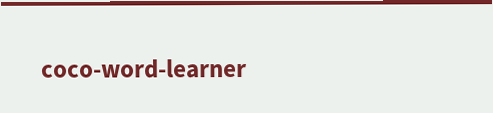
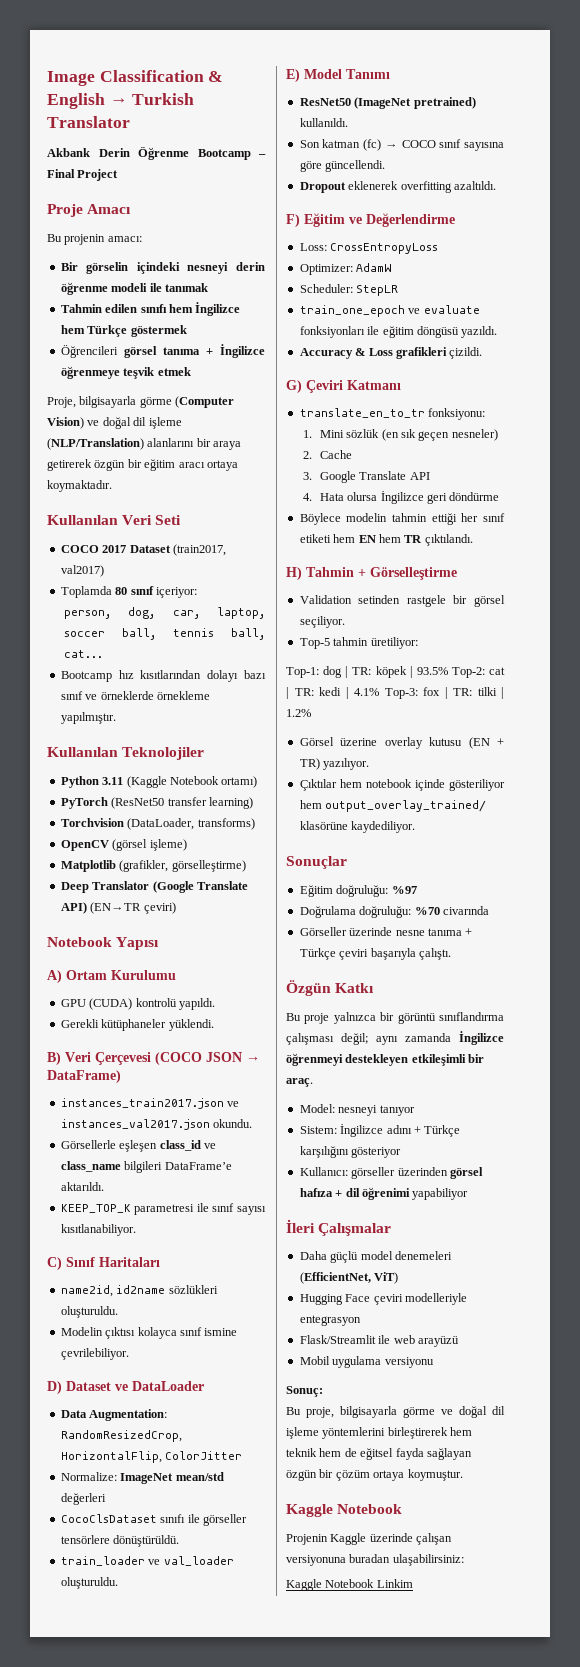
- coco-word-learner
+ Image Classification & English → Turkish Translator
+ Akbank Derin Öğrenme Bootcamp – Final Project
+ Proje Amacı
+ Bu projenin amacı:
+ Bir görselin içindeki nesneyi derin öğrenme modeli ile tanımak
+ Tahmin edilen sınıfı hem İngilizce hem Türkçe göstermek
+ Öğrencileri görsel tanıma + İngilizce öğrenmeye teşvik etmek
+ Proje, bilgisayarla görme (Computer Vision) ve doğal dil işleme (NLP/Translation) alanlarını bir araya getirerek özgün bir eğitim aracı ortaya koymaktadır.
+ Kullanılan Veri Seti
+ COCO 2017 Dataset (train2017, val2017)
+ Toplamda 80 sınıf içeriyor:
+ person, dog, car, laptop, soccer ball, tennis ball, cat...
+ Bootcamp hız kısıtlarından dolayı bazı sınıf ve örneklerde örnekleme yapılmıştır.
+ Kullanılan Teknolojiler
+ Python 3.11 (Kaggle Notebook ortamı)
+ PyTorch (ResNet50 transfer learning)
+ Torchvision (DataLoader, transforms)
+ OpenCV (görsel işleme)
+ Matplotlib (grafikler, görselleştirme)
+ Deep Translator (Google Translate API) (EN→TR çeviri)
+ Notebook Yapısı
+ A) Ortam Kurulumu
+ GPU (CUDA) kontrolü yapıldı.
+ Gerekli kütüphaneler yüklendi.
+ B) Veri Çerçevesi (COCO JSON → DataFrame)
+ instances_train2017.json ve instances_val2017.json okundu.
+ Görsellerle eşleşen class_id ve class_name bilgileri DataFrame’e aktarıldı.
+ KEEP_TOP_K parametresi ile sınıf sayısı kısıtlanabiliyor.
+ C) Sınıf Haritaları
+ name2id, id2name sözlükleri oluşturuldu.
+ Modelin çıktısı kolayca sınıf ismine çevrilebiliyor.
+ D) Dataset ve DataLoader
+ Data Augmentation: RandomResizedCrop, HorizontalFlip, ColorJitter
+ Normalize: ImageNet mean/std değerleri
+ CocoClsDataset sınıfı ile görseller tensörlere dönüştürüldü.
+ train_loader ve val_loader oluşturuldu.
+ E) Model Tanımı
+ ResNet50 (ImageNet pretrained) kullanıldı.
+ Son katman (fc) → COCO sınıf sayısına göre güncellendi.
+ Dropout eklenerek overfitting azaltıldı.
+ F) Eğitim ve Değerlendirme
+ Loss: CrossEntropyLoss
+ Optimizer: AdamW
+ Scheduler: StepLR
+ train_one_epoch ve evaluate fonksiyonları ile eğitim döngüsü yazıldı.
+ Accuracy & Loss grafikleri çizildi.
+ G) Çeviri Katmanı
+ translate_en_to_tr fonksiyonu:
+ 1. Mini sözlük (en sık geçen nesneler)
+ 2. Cache
+ 3. Google Translate API
+ 4. Hata olursa İngilizce geri döndürme
+ Böylece modelin tahmin ettiği her sınıf etiketi hem EN hem TR çıktılandı.
+ H) Tahmin + Görselleştirme
+ Validation setinden rastgele bir görsel seçiliyor.
+ Top-5 tahmin üretiliyor:
+ Top-1: dog | TR: köpek | 93.5% Top-2: cat | TR: kedi | 4.1% Top-3: fox | TR: tilki | 1.2%
+ Görsel üzerine overlay kutusu (EN + TR) yazılıyor.
+ Çıktılar hem notebook içinde gösteriliyor hem output_overlay_trained/ klasörüne kaydediliyor.
+ Sonuçlar
+ Eğitim doğruluğu: %97
+ Doğrulama doğruluğu: %70 civarında
+ Görseller üzerinde nesne tanıma + Türkçe çeviri başarıyla çalıştı.
+ Özgün Katkı
+ Bu proje yalnızca bir görüntü sınıflandırma çalışması değil; aynı zamanda İngilizce öğrenmeyi destekleyen etkileşimli bir araç.
+ Model: nesneyi tanıyor
+ Sistem: İngilizce adını + Türkçe karşılığını gösteriyor
+ Kullanıcı: görseller üzerinden görsel hafıza + dil öğrenimi yapabiliyor
+ İleri Çalışmalar
+ Daha güçlü model denemeleri (EfficientNet, ViT)
+ Hugging Face çeviri modelleriyle entegrasyon
+ Flask/Streamlit ile web arayüzü
+ Mobil uygulama versiyonu
+ Sonuç:
+ Bu proje, bilgisayarla görme ve doğal dil işleme yöntemlerini birleştirerek hem teknik hem de eğitsel fayda sağlayan özgün bir çözüm ortaya koymuştur.
+ Kaggle Notebook
+ Projenin Kaggle üzerinde çalışan versiyonuna buradan ulaşabilirsiniz:
+ Kaggle Notebook Linkim

